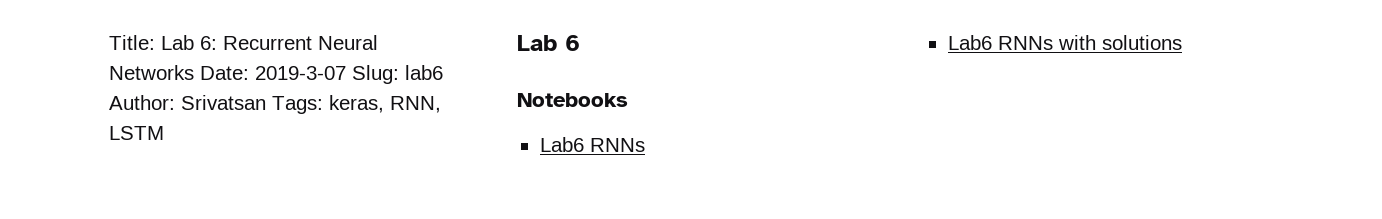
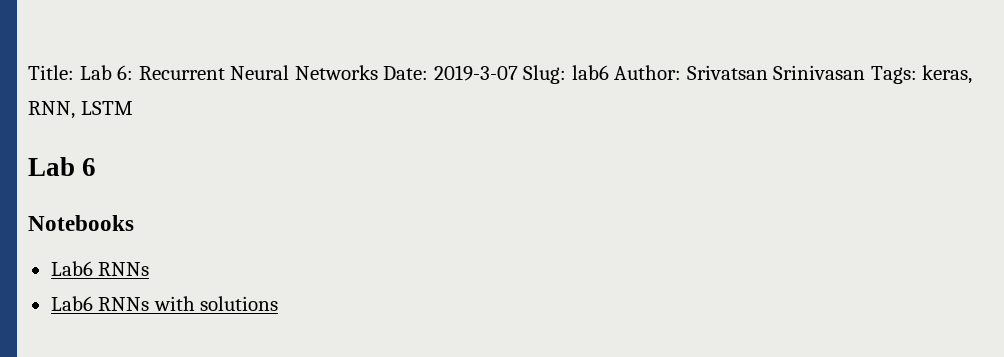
- Title: Lab 6: Recurrent Neural Networks Date: 2019-3-07 Slug: lab6 Author: Srivatsan Tags: keras, RNN, LSTM
+ Title: Lab 6: Recurrent Neural Networks Date: 2019-3-07 Slug: lab6 Author: Srivatsan Srinivasan Tags: keras, RNN, LSTM

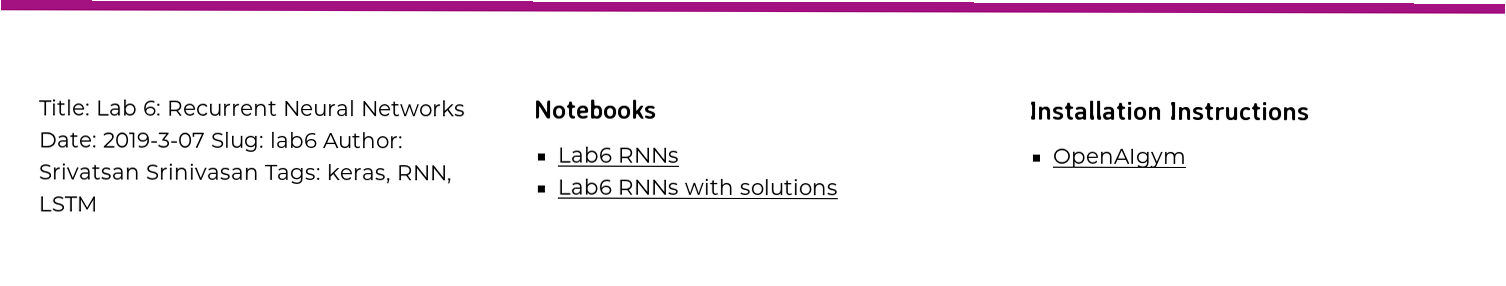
- Lab 6
+ Installation Instructions
+ OpenAIgym

